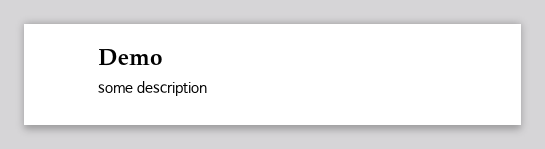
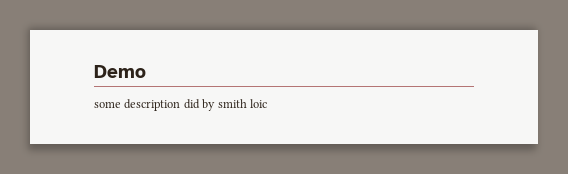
- some description
+ some description did by smith loic

